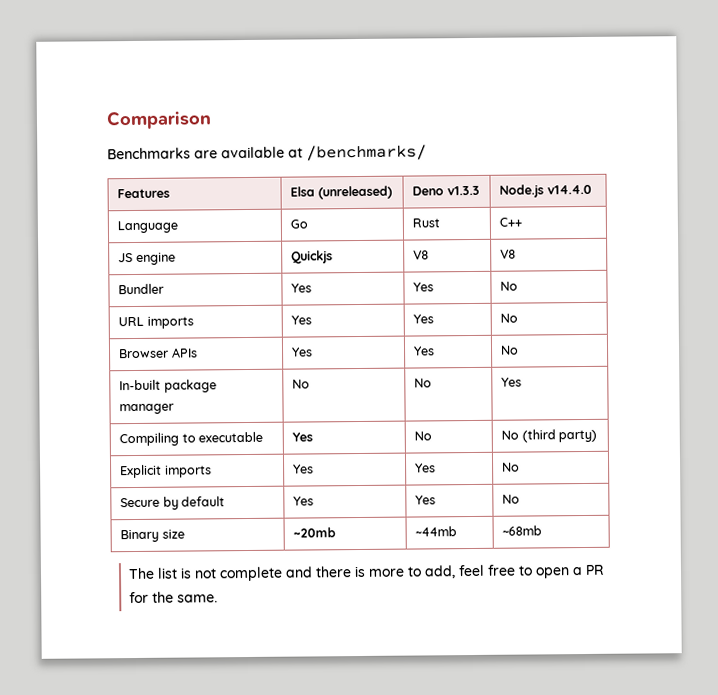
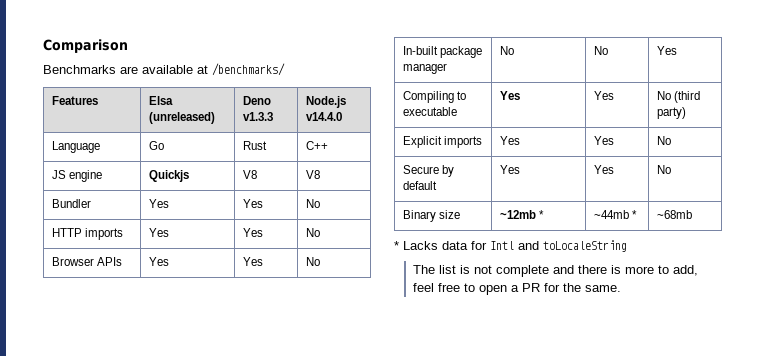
- URL imports | Yes | Yes | No
+ HTTP imports | Yes | Yes | No
- Compiling to executable | Yes | No | No (third party)
+ Compiling to executable | Yes | Yes | No (third party)
- Binary size | ~20mb | ~44mb | ~68mb
+ Binary size | ~12mb * | ~44mb * | ~68mb
+ * Lacks data for Intl and toLocaleString

